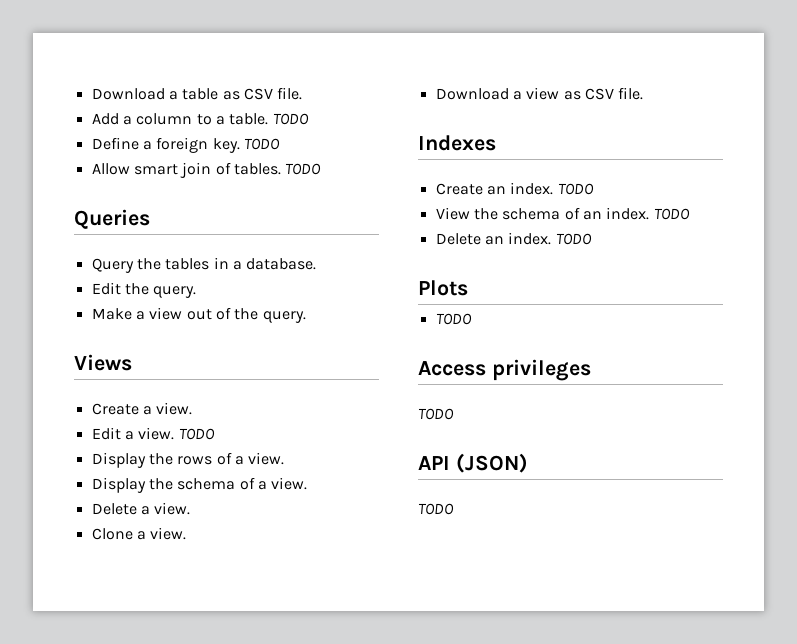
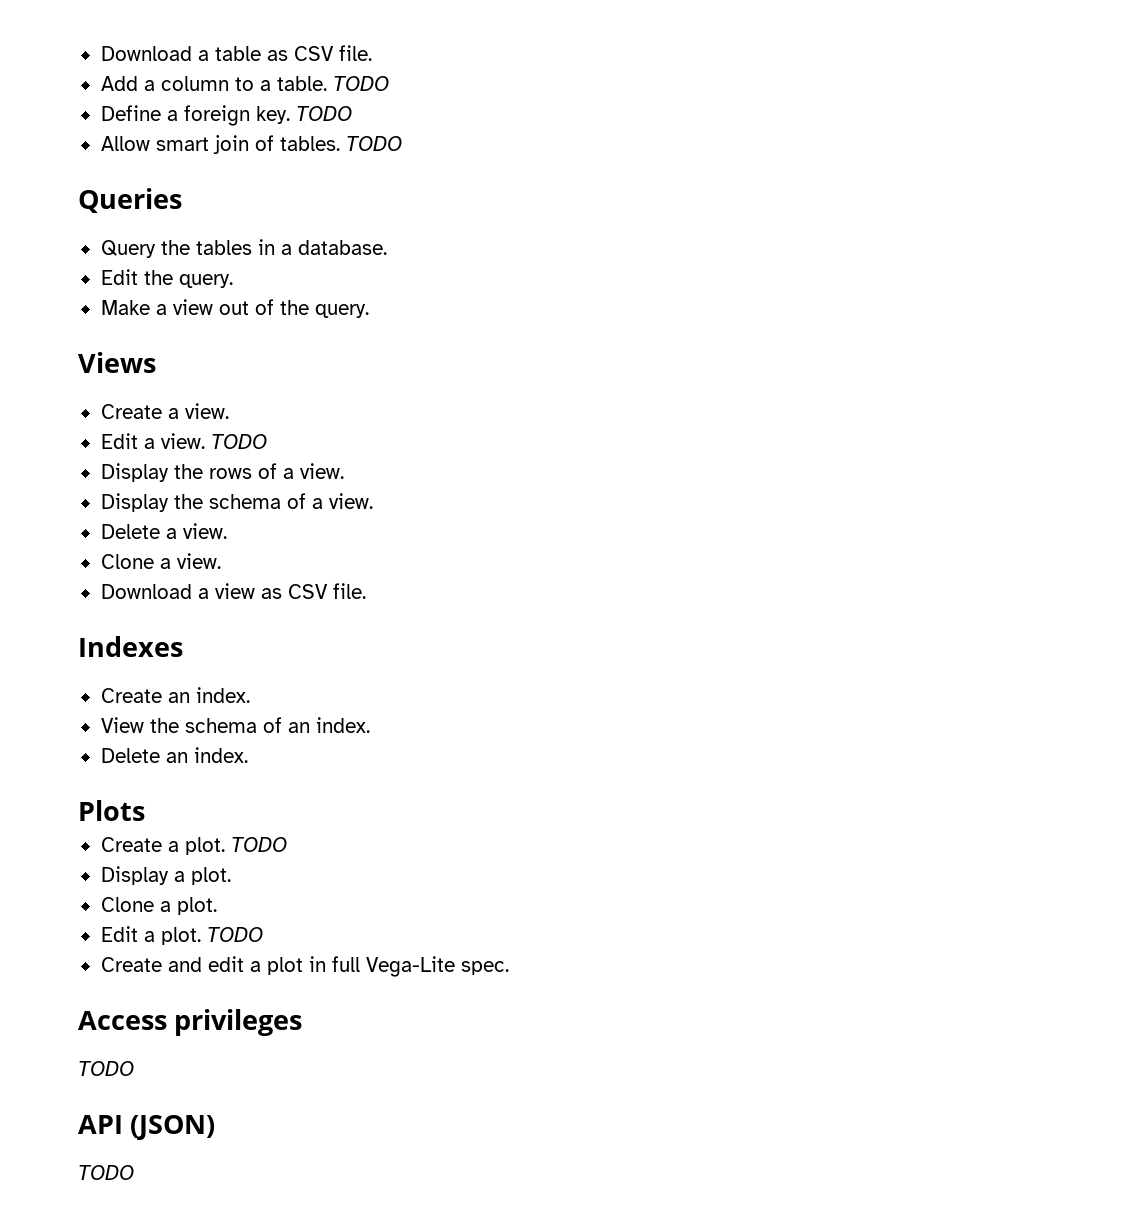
- Create an index. TODO
+ Create an index.
- View the schema of an index. TODO
+ View the schema of an index.
- Delete an index. TODO
+ Delete an index.
  Plots
- TODO
+ Create a plot. TODO
+ Display a plot.
+ Clone a plot.
+ Edit a plot. TODO
+ Create and edit a plot in full Vega-Lite spec.

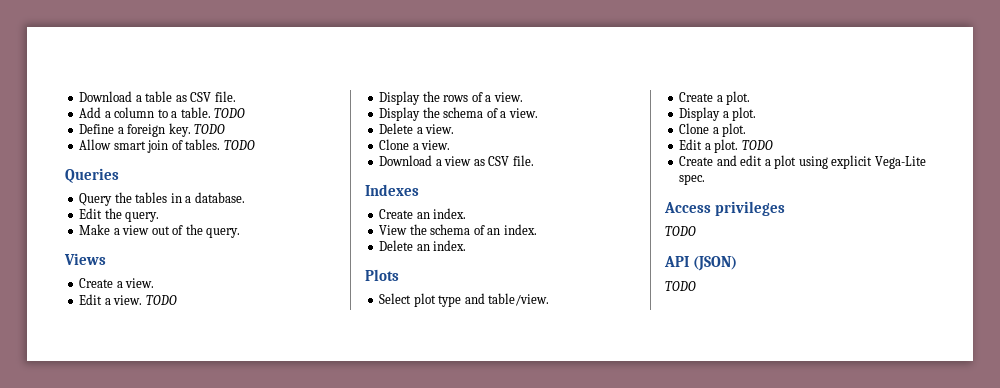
+ Select plot type and table/view.
- Create a plot. TODO
+ Create a plot.
- Create and edit a plot in full Vega-Lite spec.
+ Create and edit a plot using explicit Vega-Lite spec.

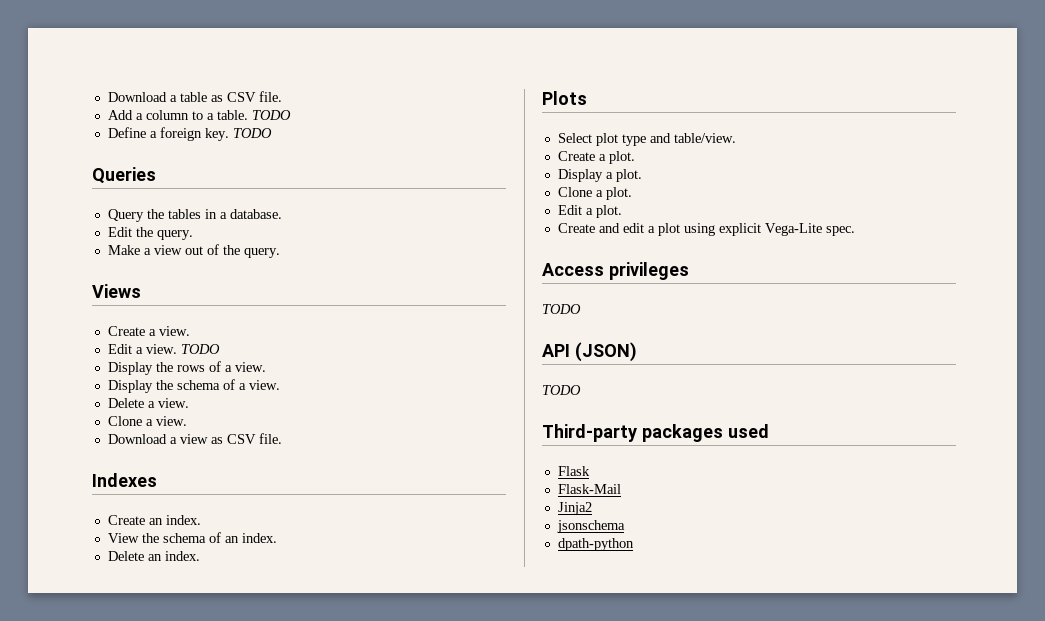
- Allow smart join of tables. TODO
- Edit a plot. TODO
+ Edit a plot.
+ Third-party packages used
+ Flask
+ Flask-Mail
+ Jinja2
+ jsonschema
+ dpath-python

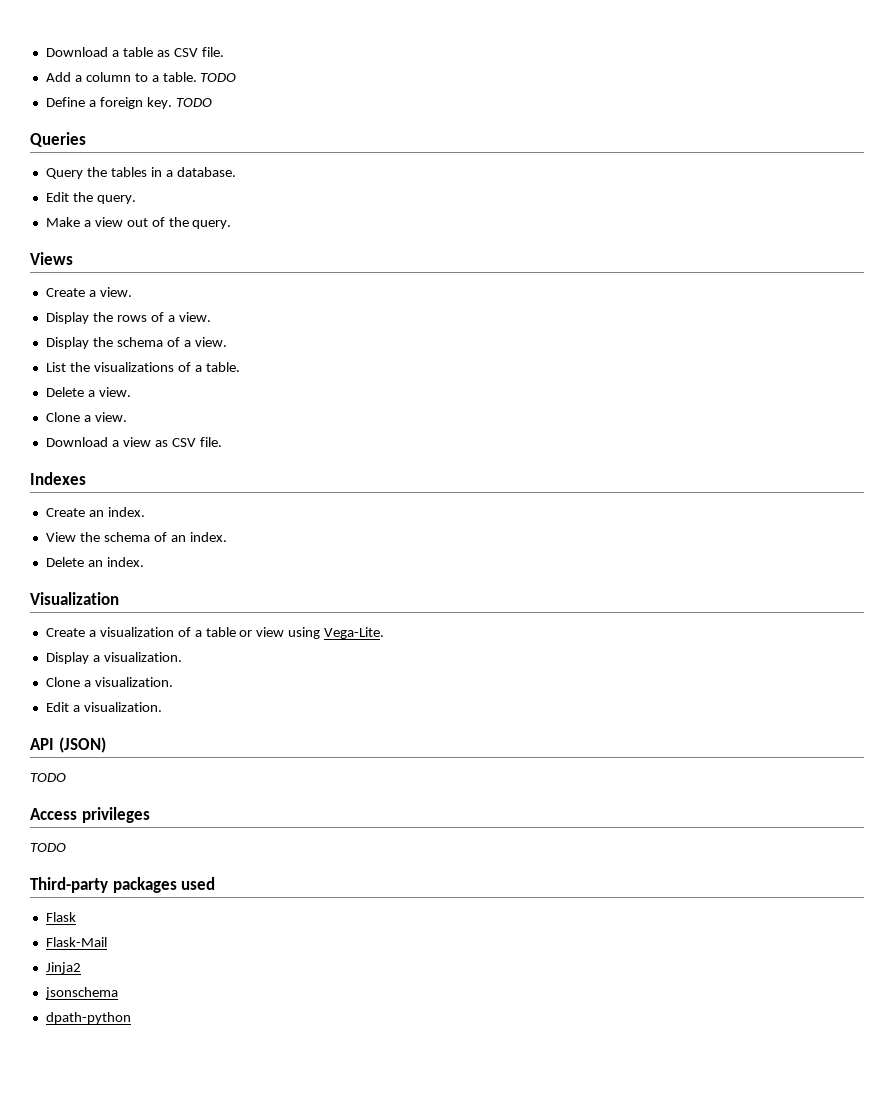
- Edit a view. TODO
+ List the visualizations of a table.
- Plots
- Select plot type and table/view.
- Create a plot.
+ Visualization
+ Create a visualization of a table or view using Vega-Lite.
- Display a plot.
- Clone a plot.
- Edit a plot.
- Create and edit a plot using explicit Vega-Lite spec.
+ Display a visualization.
+ Clone a visualization.
+ Edit a visualization.
+ API (JSON)
+ TODO
- API (JSON)
- TODO

